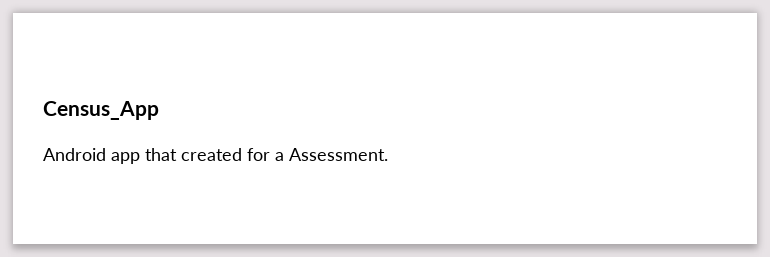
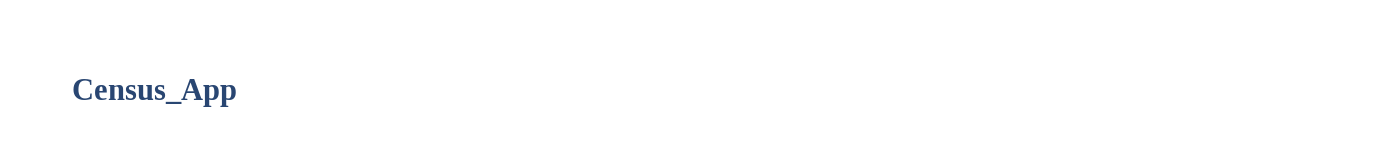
- Android app that created for a Assessment.

